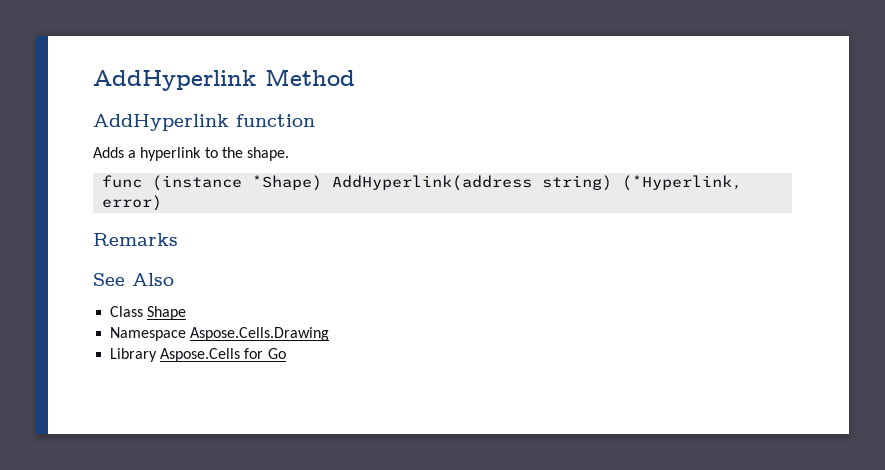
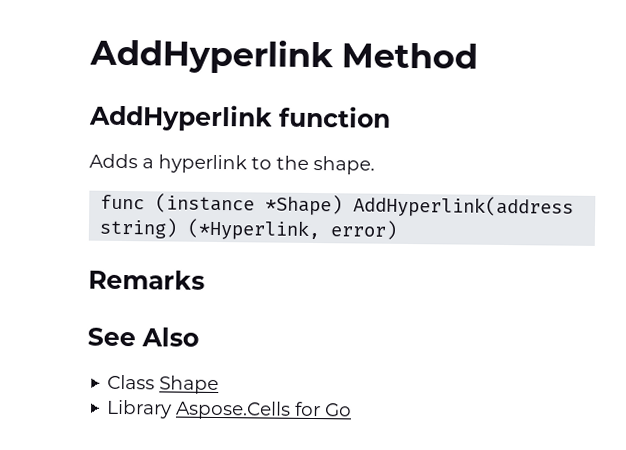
- Namespace Aspose.Cells.Drawing

